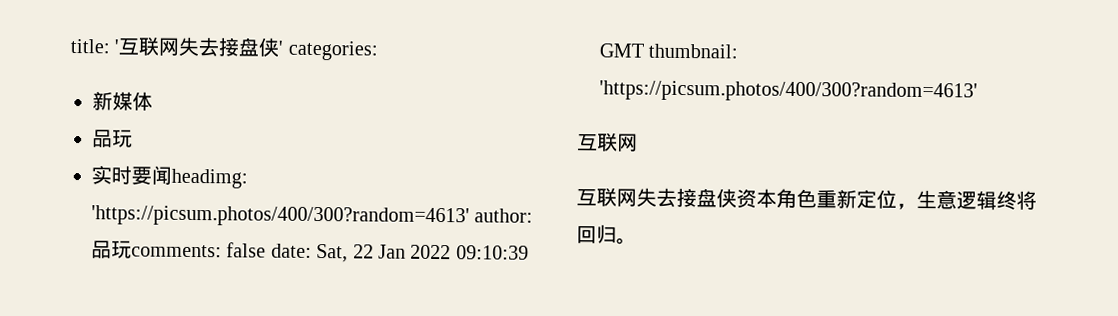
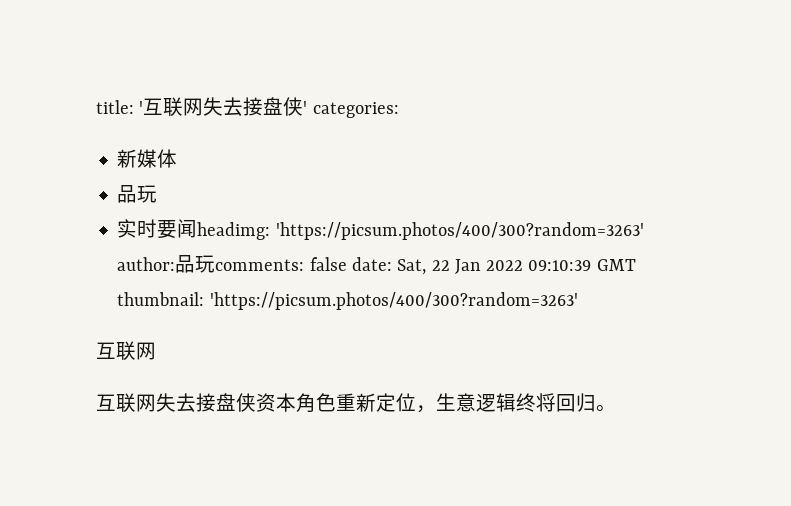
- 实时要闻headimg: 'https://picsum.photos/400/300?random=4613' author:品玩comments: false date: Sat, 22 Jan 2022 09:10:39 GMT thumbnail: 'https://picsum.photos/400/300?random=4613'
+ 实时要闻headimg: 'https://picsum.photos/400/300?random=3263' author:品玩comments: false date: Sat, 22 Jan 2022 09:10:39 GMT thumbnail: 'https://picsum.photos/400/300?random=3263'

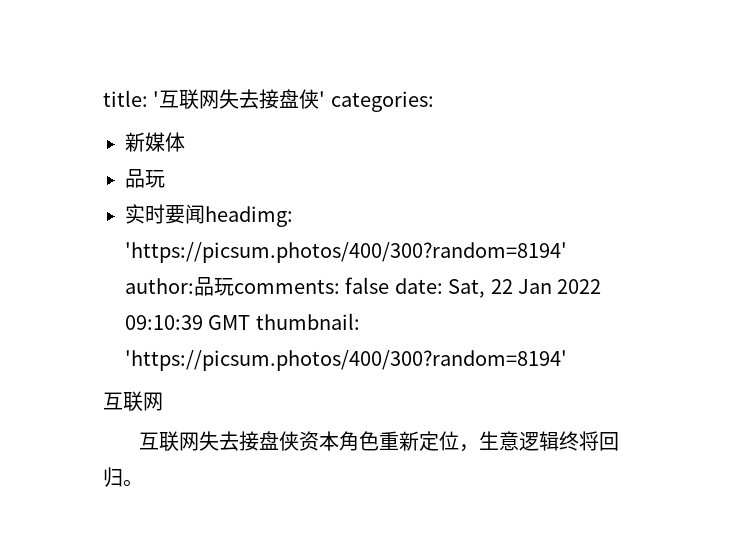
- 实时要闻headimg: 'https://picsum.photos/400/300?random=3263' author:品玩comments: false date: Sat, 22 Jan 2022 09:10:39 GMT thumbnail: 'https://picsum.photos/400/300?random=3263'
+ 实时要闻headimg: 'https://picsum.photos/400/300?random=8194' author:品玩comments: false date: Sat, 22 Jan 2022 09:10:39 GMT thumbnail: 'https://picsum.photos/400/300?random=8194'

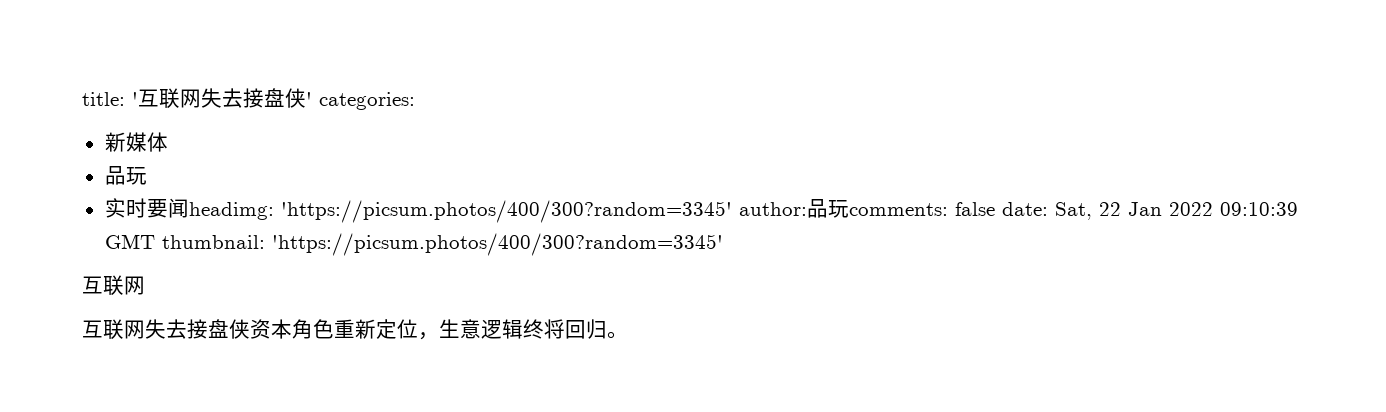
- 实时要闻headimg: 'https://picsum.photos/400/300?random=8194' author:品玩comments: false date: Sat, 22 Jan 2022 09:10:39 GMT thumbnail: 'https://picsum.photos/400/300?random=8194'
+ 实时要闻headimg: 'https://picsum.photos/400/300?random=3345' author:品玩comments: false date: Sat, 22 Jan 2022 09:10:39 GMT thumbnail: 'https://picsum.photos/400/300?random=3345'

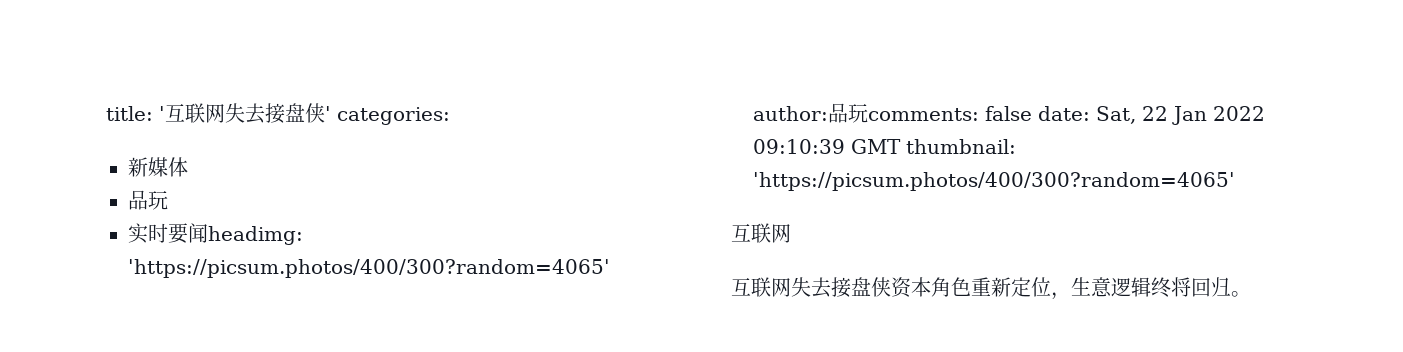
- 实时要闻headimg: 'https://picsum.photos/400/300?random=3345' author:品玩comments: false date: Sat, 22 Jan 2022 09:10:39 GMT thumbnail: 'https://picsum.photos/400/300?random=3345'
+ 实时要闻headimg: 'https://picsum.photos/400/300?random=4065' author:品玩comments: false date: Sat, 22 Jan 2022 09:10:39 GMT thumbnail: 'https://picsum.photos/400/300?random=4065'

